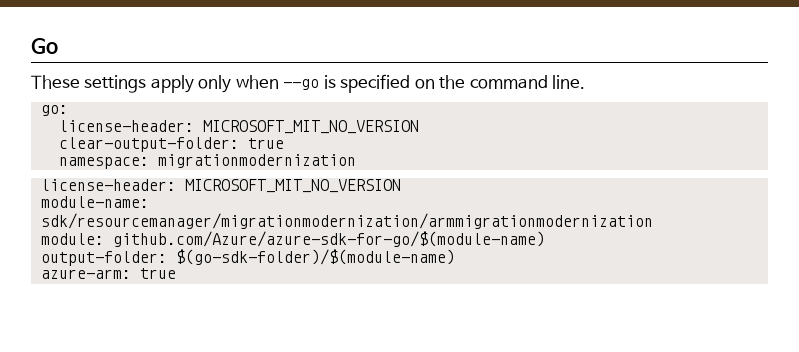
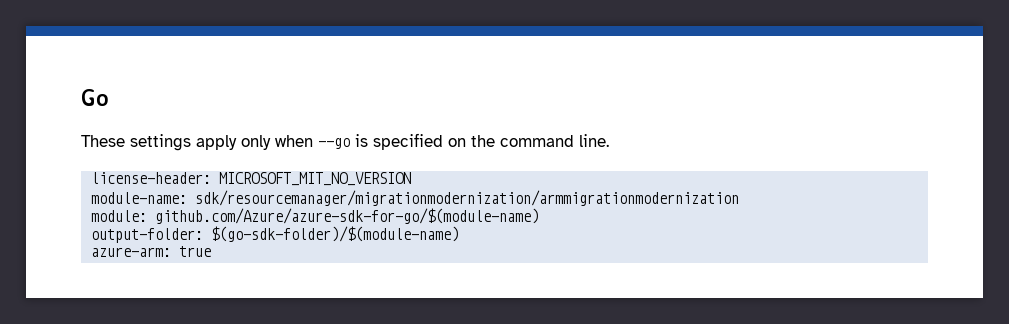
- go:
- license-header: MICROSOFT_MIT_NO_VERSION
- clear-output-folder: true
- namespace: migrationmodernization

